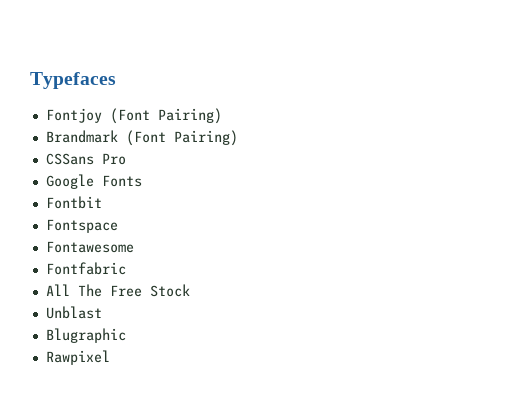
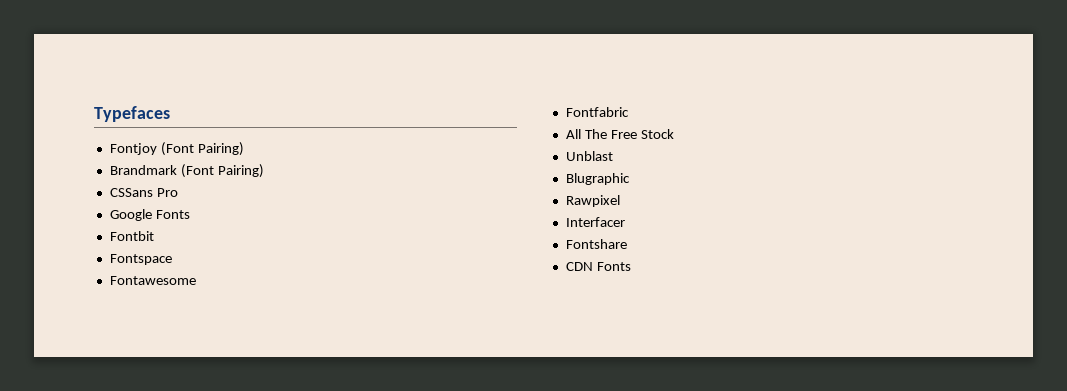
+ Interfacer
+ Fontshare
+ CDN Fonts

